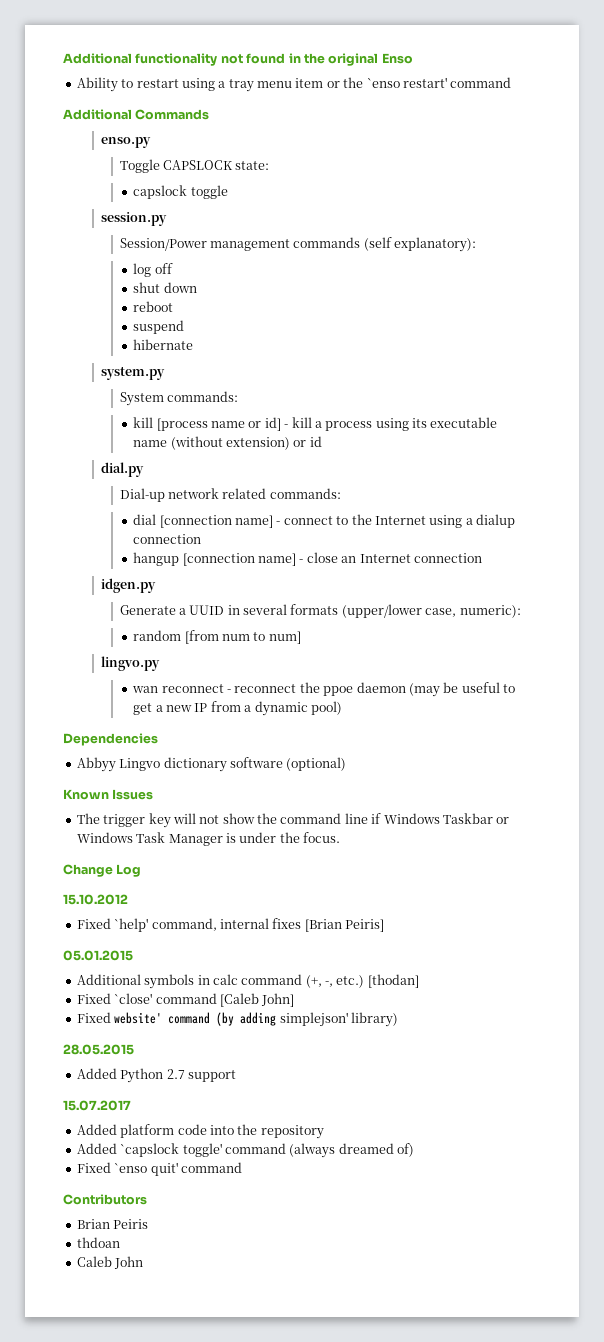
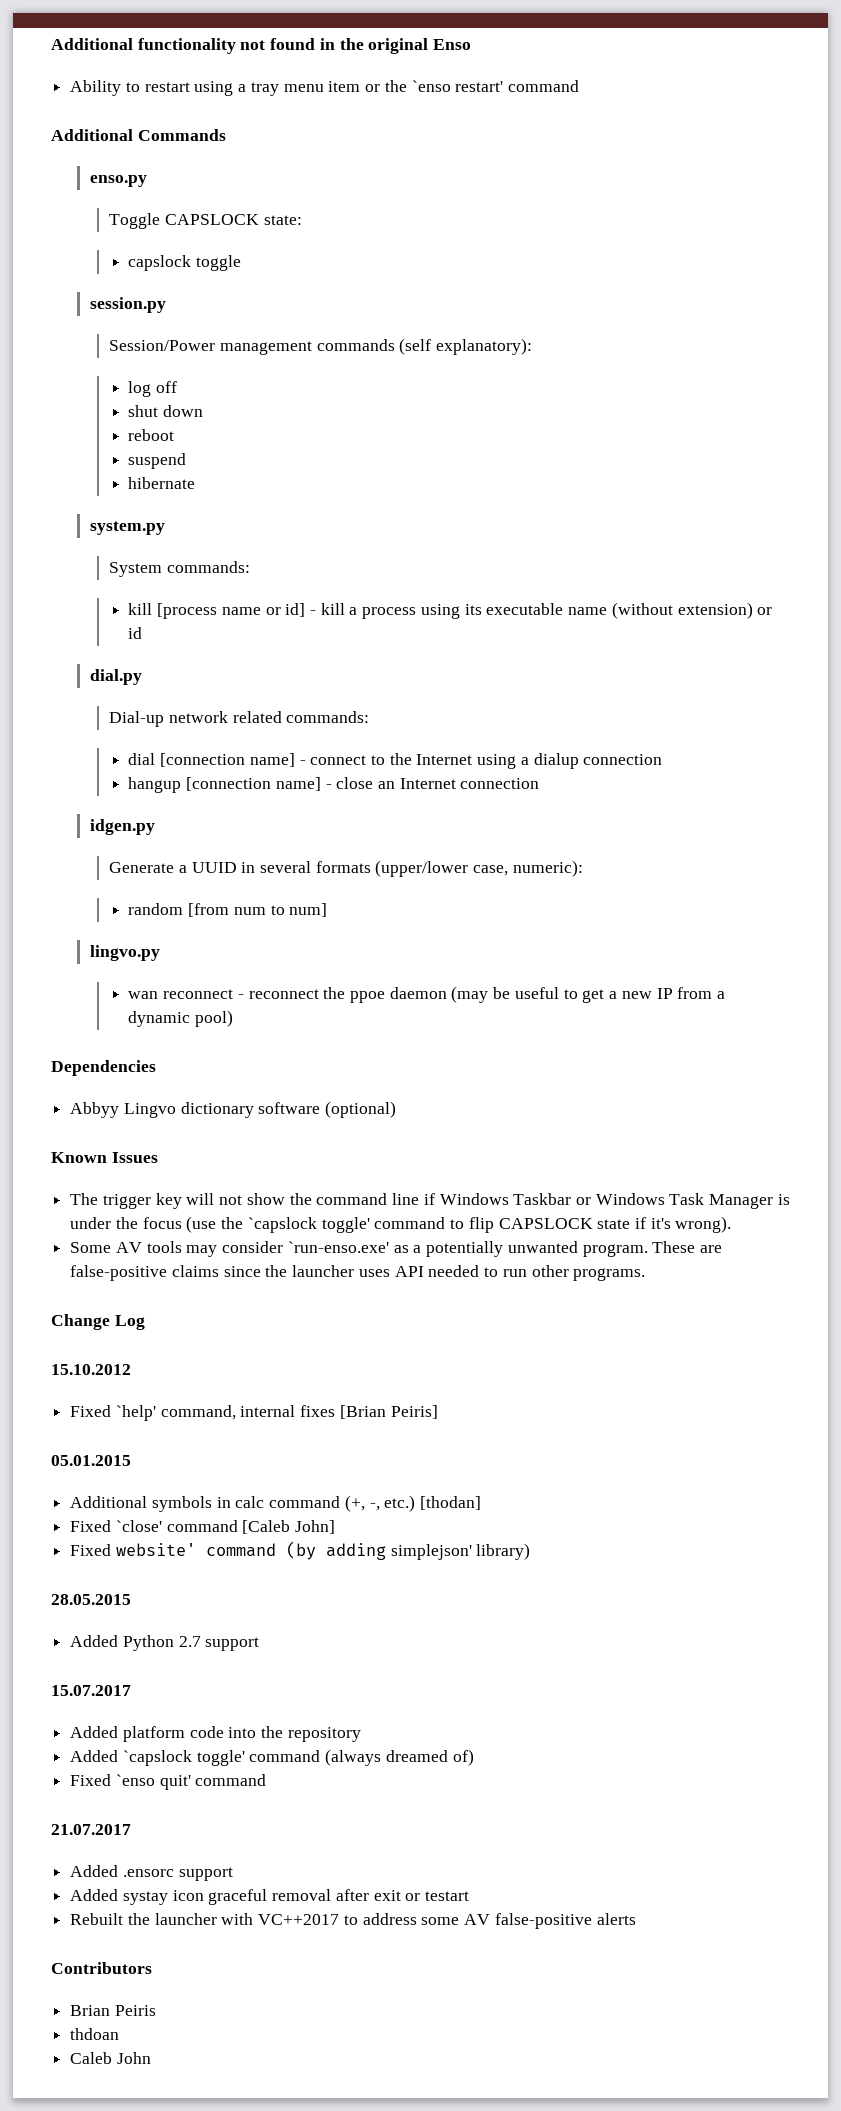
- The trigger key will not show the command line if Windows Taskbar or Windows Task Manager is under the focus.
+ The trigger key will not show the command line if Windows Taskbar or Windows Task Manager is under the focus (use the `capslock toggle' command to flip CAPSLOCK state if it's wrong).
+ Some AV tools may consider `run-enso.exe' as a potentially unwanted program. These are false-positive claims since the launcher uses API needed to run other programs.
+ 21.07.2017
+ Added .ensorc support
+ Added systay icon graceful removal after exit or testart
+ Rebuilt the launcher with VC++2017 to address some AV false-positive alerts

